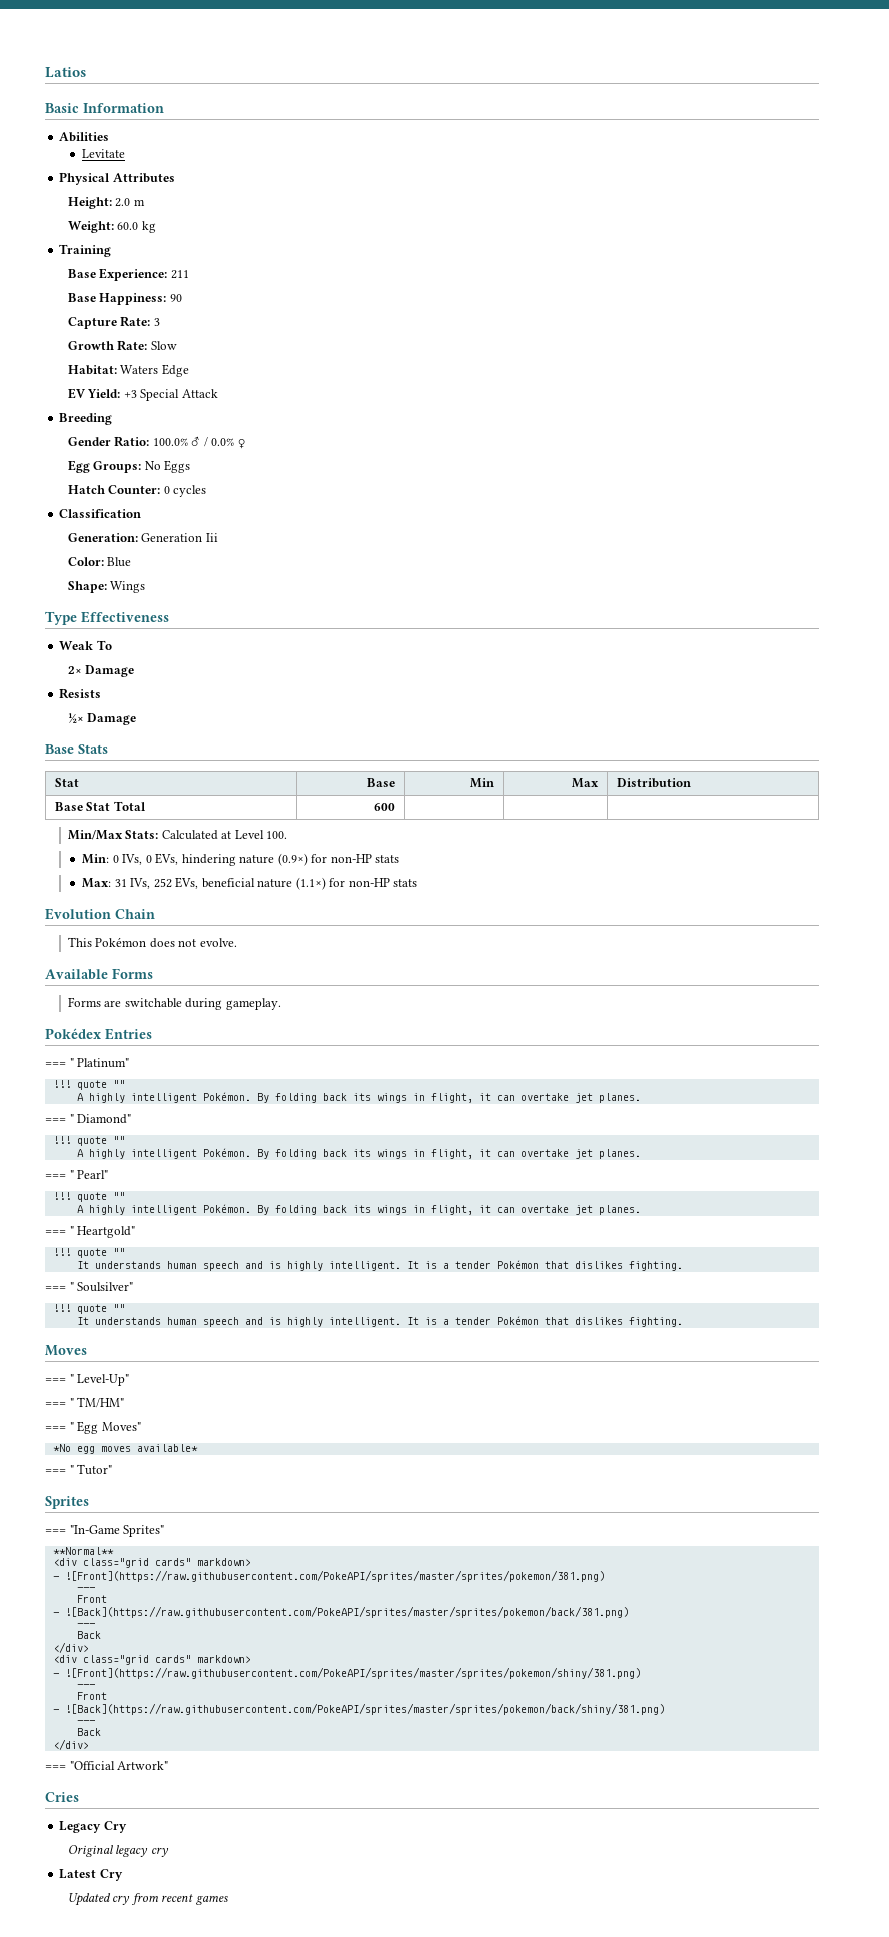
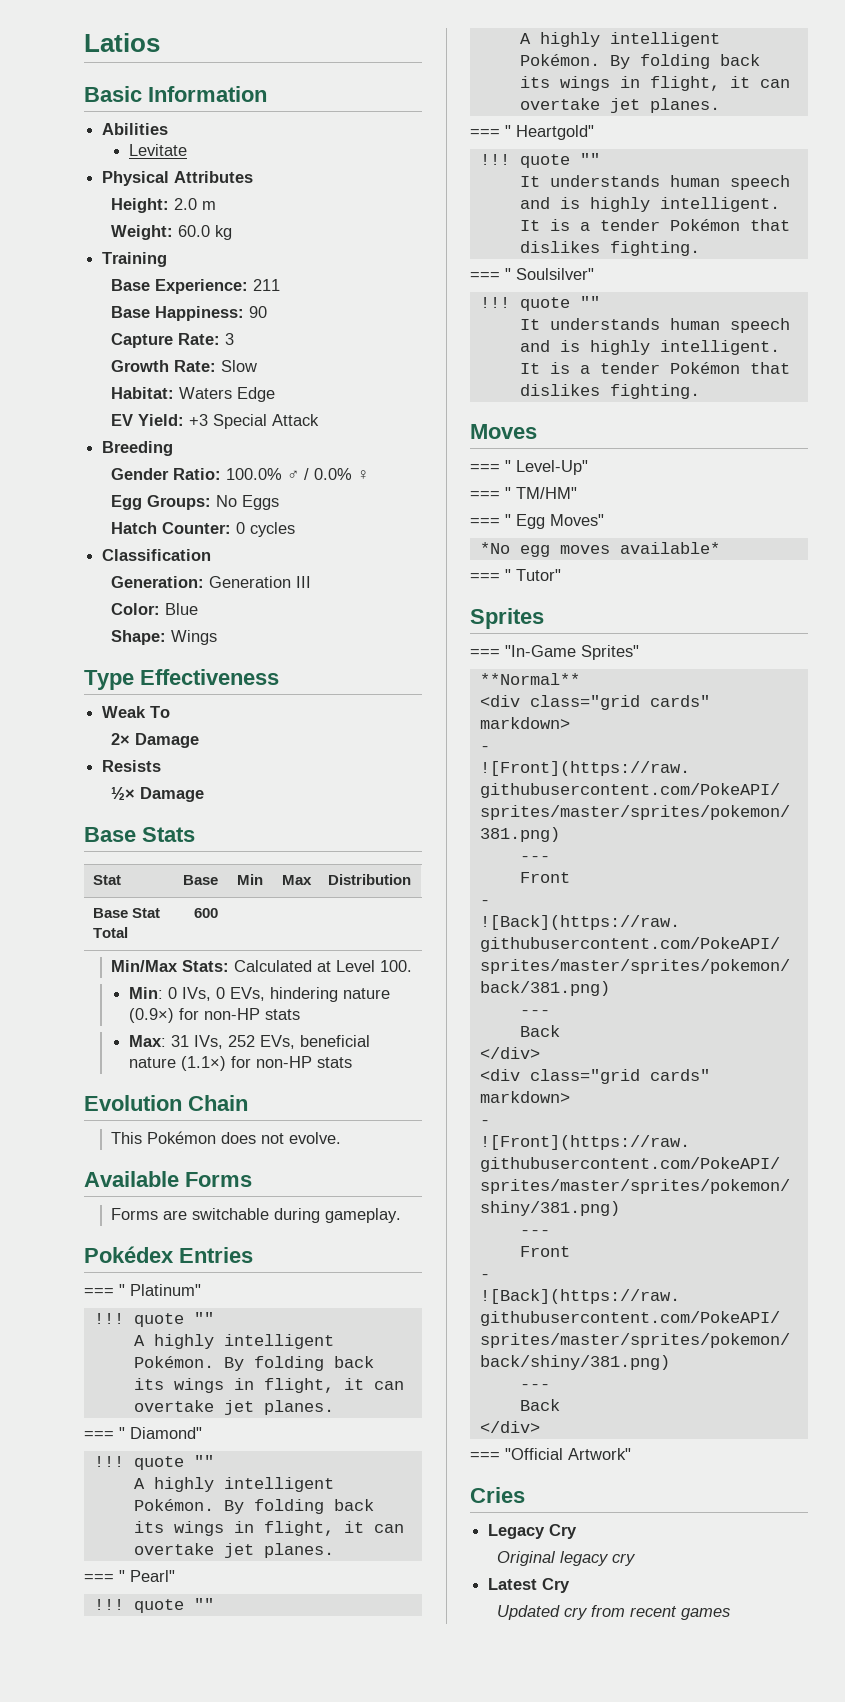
- Generation: Generation Iii
+ Generation: Generation III

